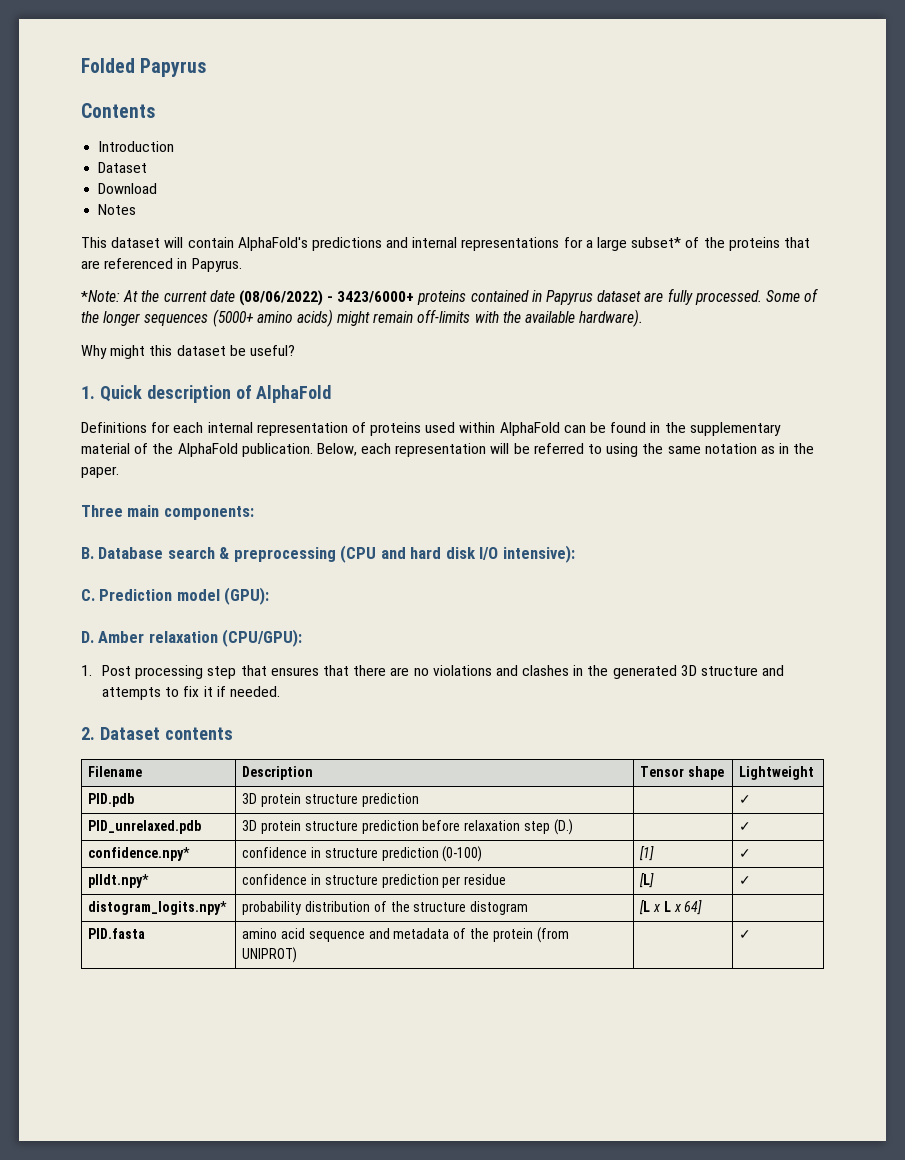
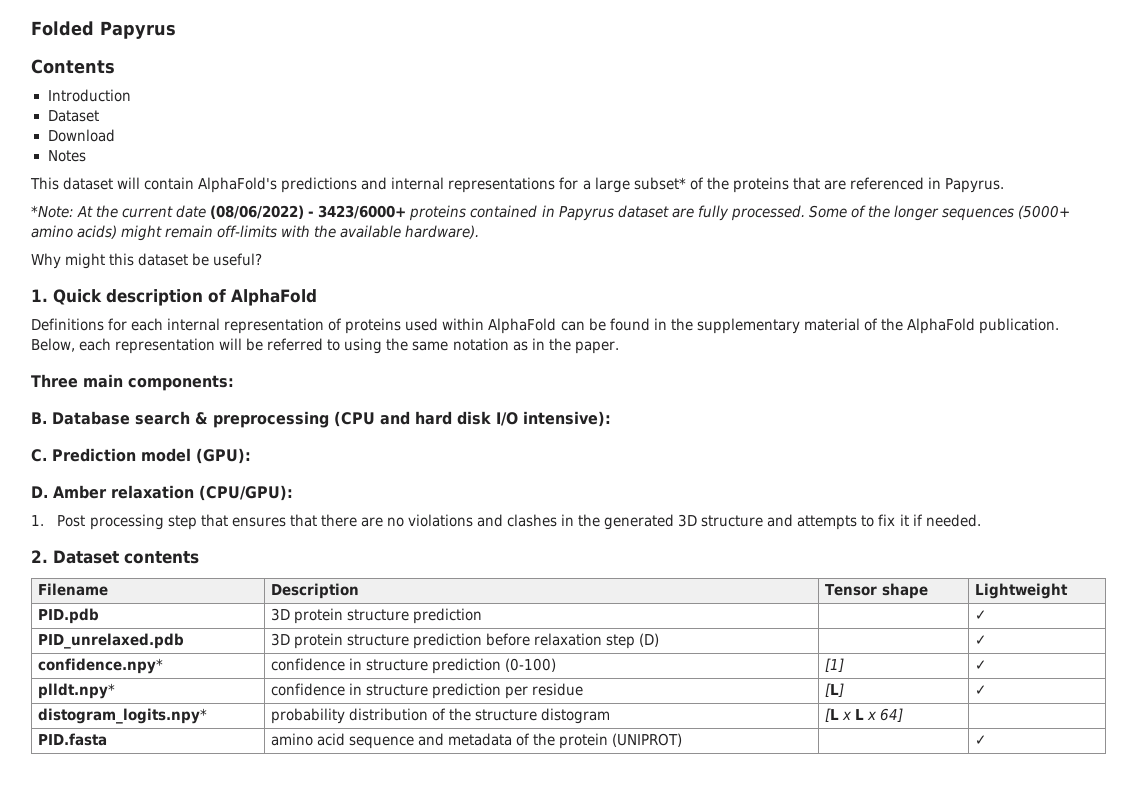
- PID_unrelaxed.pdb | 3D protein structure prediction before relaxation step (D.) | | ✓
+ PID_unrelaxed.pdb | 3D protein structure prediction before relaxation step (D) | | ✓
- PID.fasta | amino acid sequence and metadata of the protein (from UNIPROT) | | ✓
+ PID.fasta | amino acid sequence and metadata of the protein (UNIPROT) | | ✓

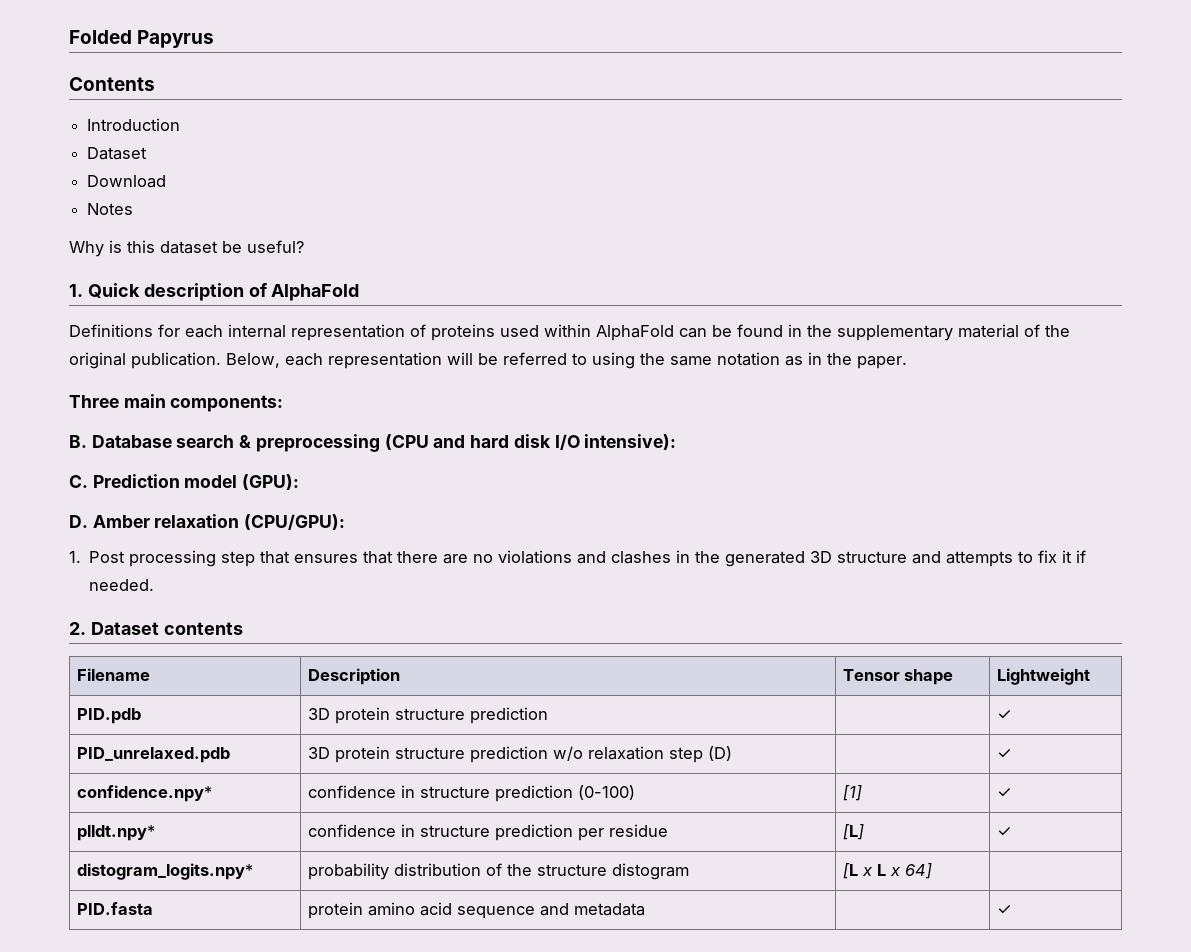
- This dataset will contain AlphaFold's predictions and internal representations for a large subset* of the proteins that are referenced in Papyrus.
- *Note: At the current date (08/06/2022) - 3423/6000+ proteins contained in Papyrus dataset are fully processed. Some of the longer sequences (5000+ amino acids) might remain off-limits with the available hardware).
- Why might this dataset be useful?
+ Why is this dataset be useful?
- Definitions for each internal representation of proteins used within AlphaFold can be found in the supplementary material of the AlphaFold publication.
+ Definitions for each internal representation of proteins used within AlphaFold can be found in the supplementary material of the original publication.
- PID_unrelaxed.pdb | 3D protein structure prediction before relaxation step (D) | | ✓
+ PID_unrelaxed.pdb | 3D protein structure prediction w/o relaxation step (D) | | ✓
- PID.fasta | amino acid sequence and metadata of the protein (UNIPROT) | | ✓
+ PID.fasta | protein amino acid sequence and metadata | | ✓

